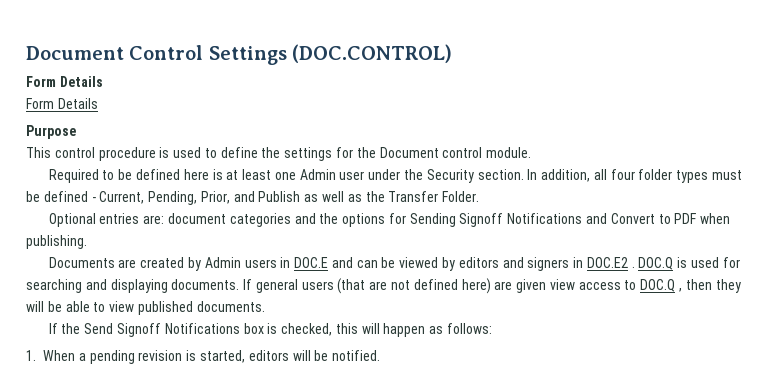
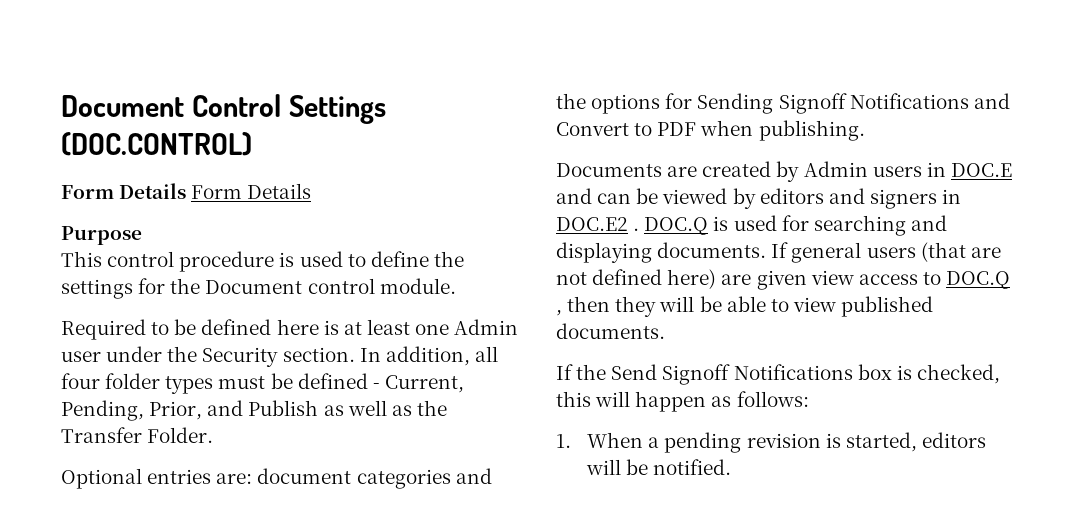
  Document Control Settings (DOC.CONTROL)
- Form Details
- Form Details
+ Form Details Form Details

